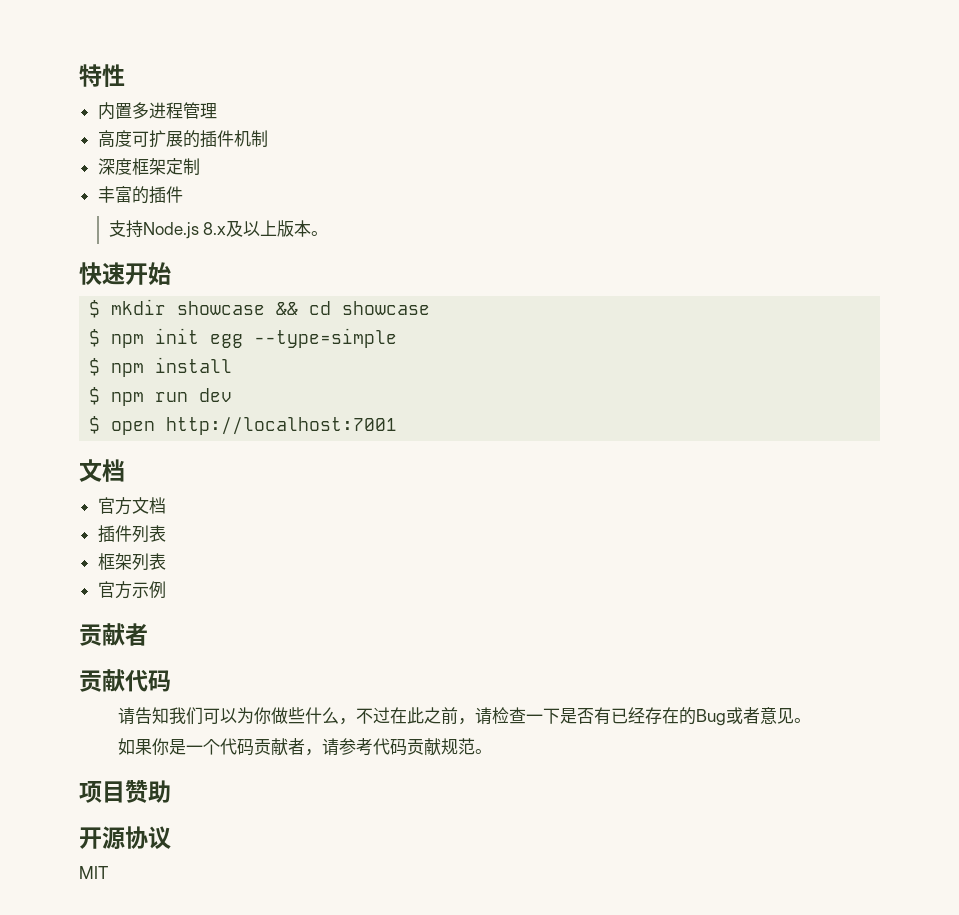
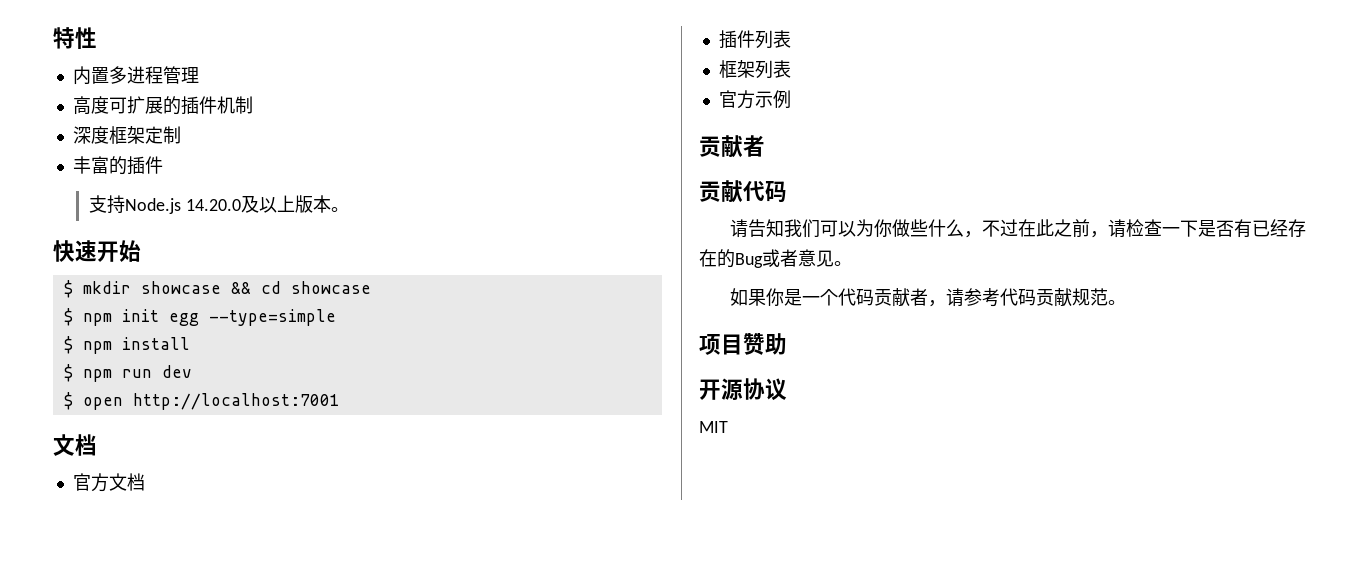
- 支持Node.js 8.x及以上版本。
+ 支持Node.js 14.20.0及以上版本。

